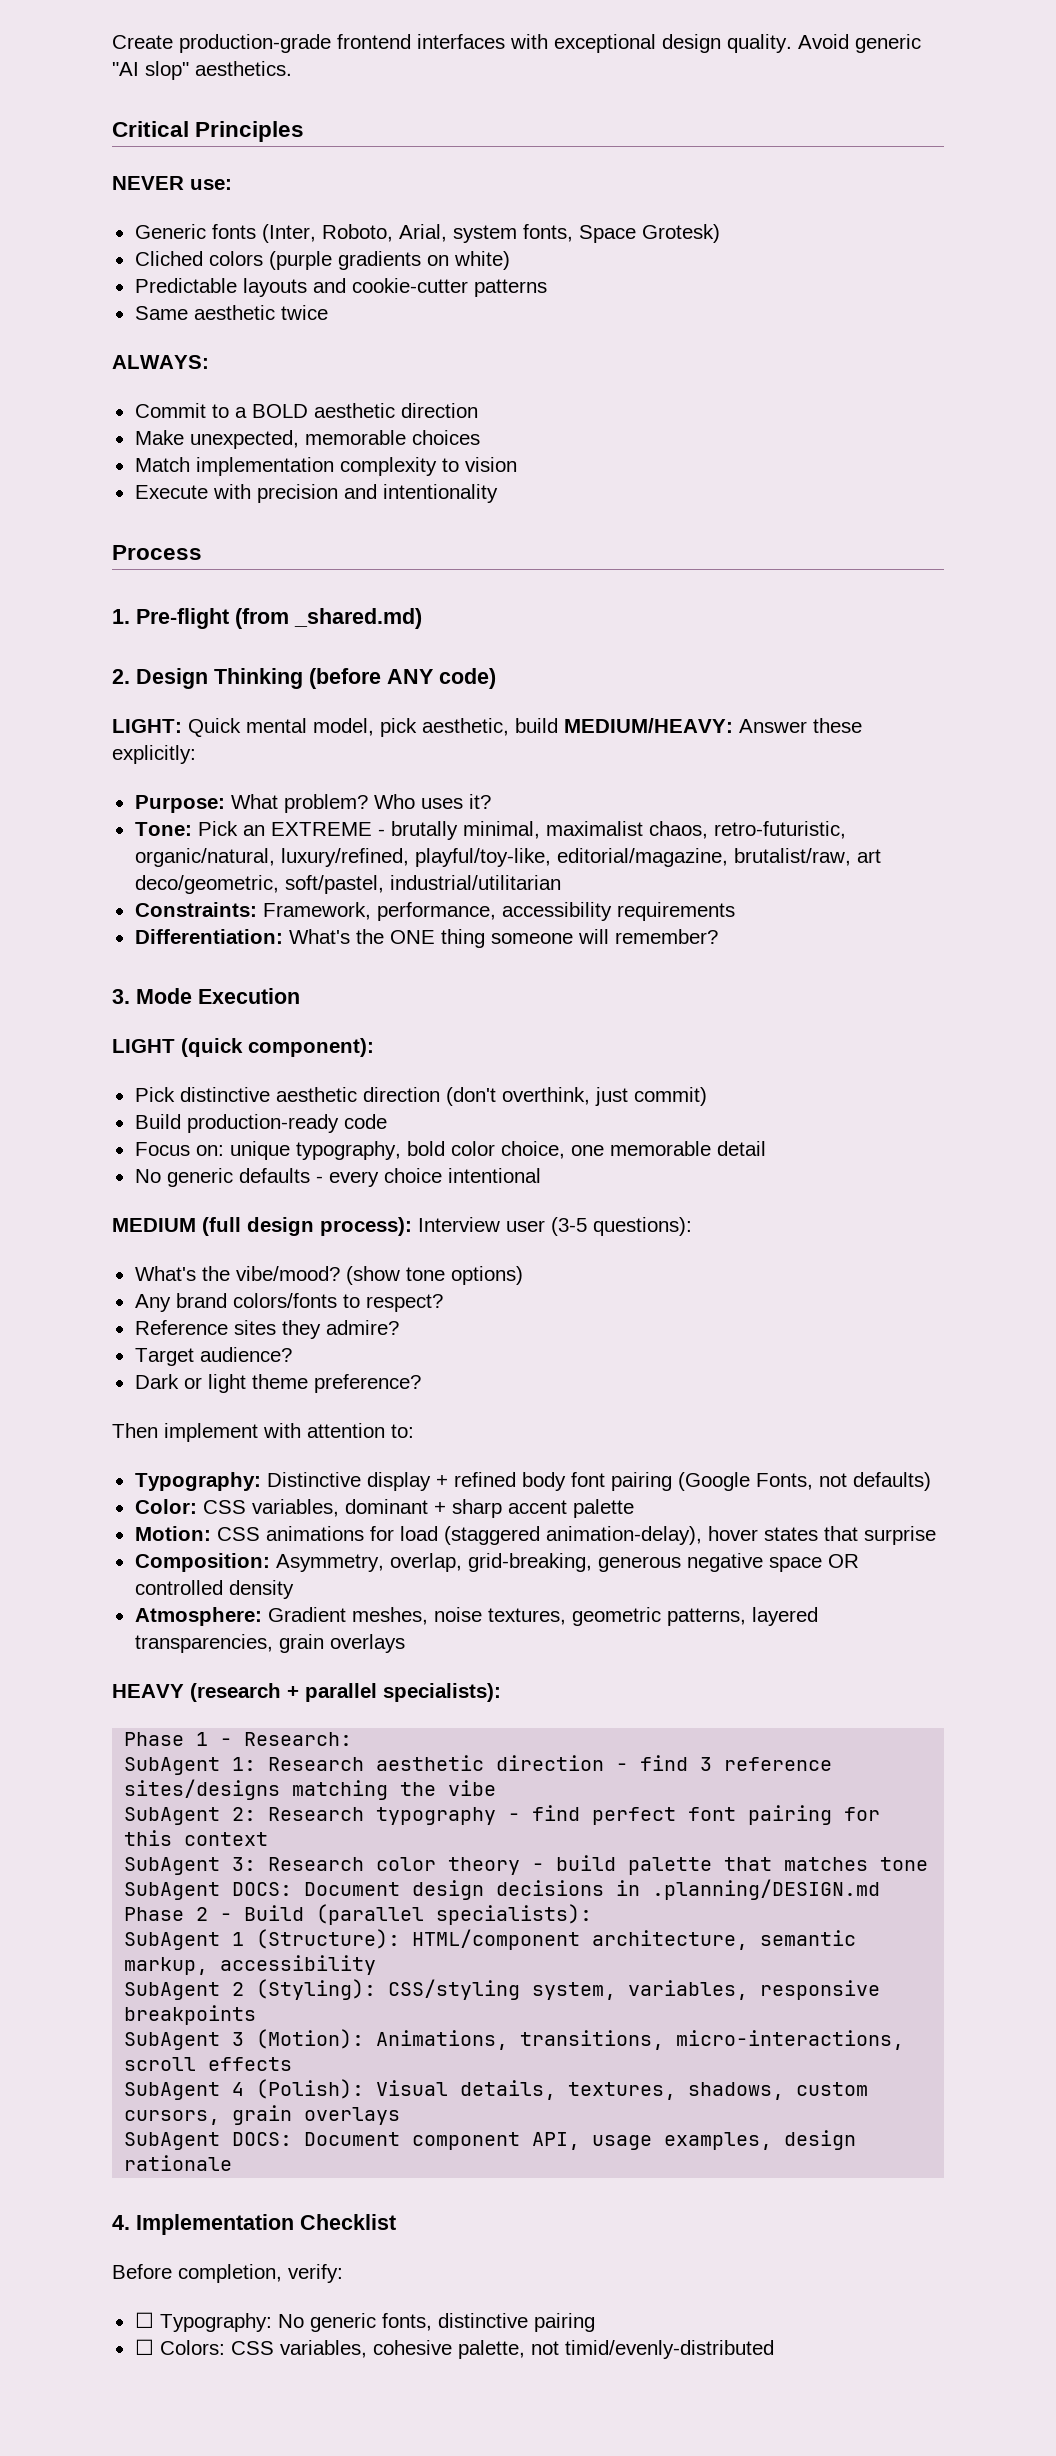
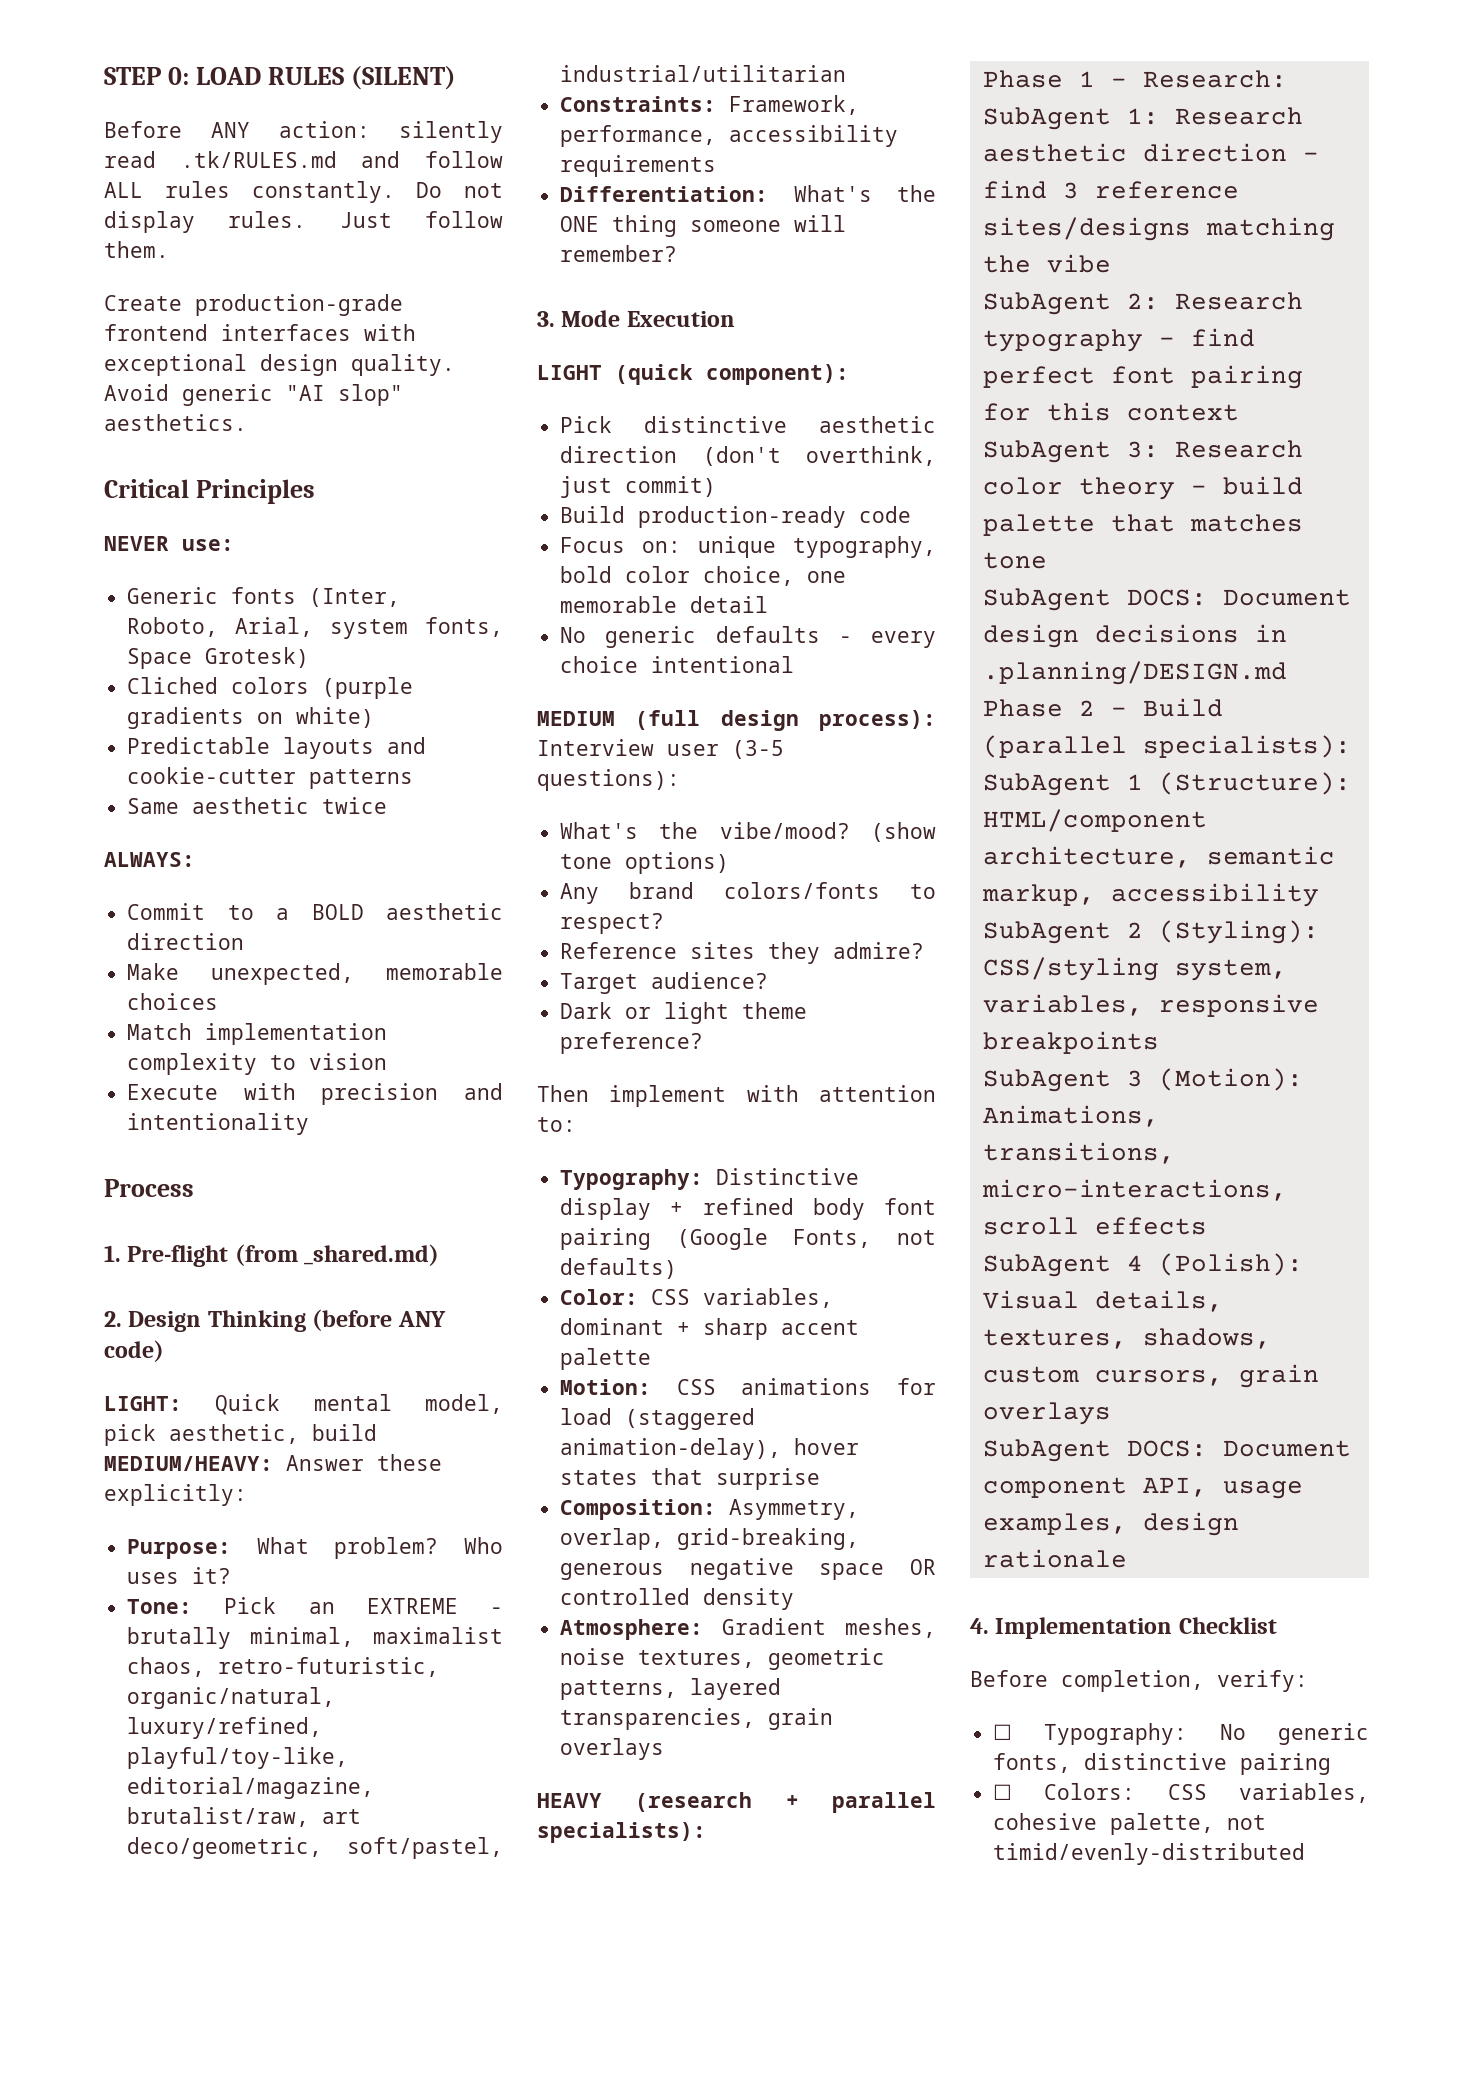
+ STEP 0: LOAD RULES (SILENT)
+ Before ANY action: silently read .tk/RULES.md and follow ALL rules constantly. Do not display rules. Just follow them.

